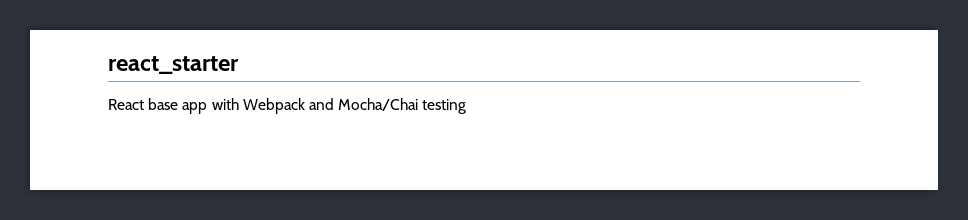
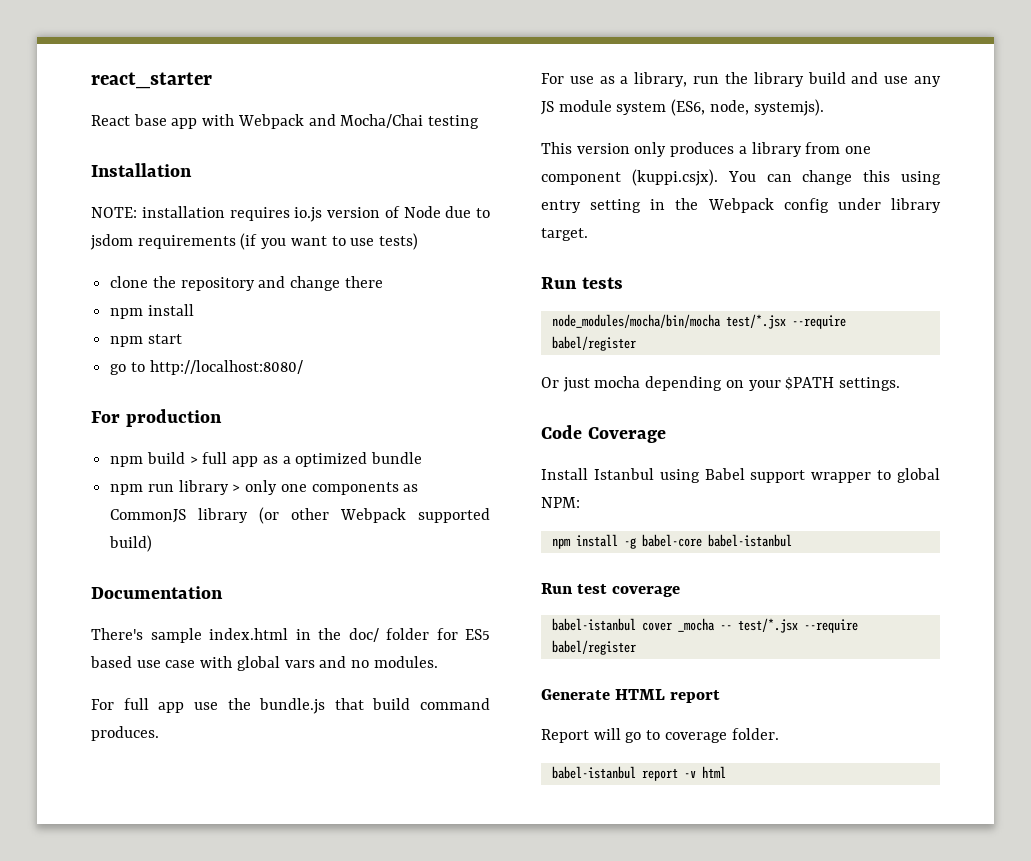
+ Installation
+ NOTE: installation requires io.js version of Node due to jsdom requirements (if you want to use tests)
+ clone the repository and change there
+ npm install
+ npm start
+ go to http://localhost:8080/
+ For production
+ npm build > full app as a optimized bundle
+ npm run library > only one components as CommonJS library (or other Webpack supported build)
+ Documentation
+ There's sample index.html in the doc/ folder for ES5 based use case with global vars and no modules.
+ For full app use the bundle.js that build command produces.
+ For use as a library, run the library build and use any JS module system (ES6, node, systemjs).
+ This version only produces a library from one component (kuppi.csjx). You can change this using entry setting in the Webpack config under library target.
+ Run tests
+ node_modules/mocha/bin/mocha test/*.jsx --require babel/register
+ Or just mocha depending on your $PATH settings.
+ Code Coverage
+ Install Istanbul using Babel support wrapper to global NPM:
+ npm install -g babel-core babel-istanbul
+ Run test coverage
+ babel-istanbul cover _mocha -- test/*.jsx --require babel/register
+ Generate HTML report
+ Report will go to coverage folder.
+ babel-istanbul report -v html

